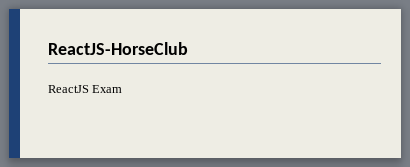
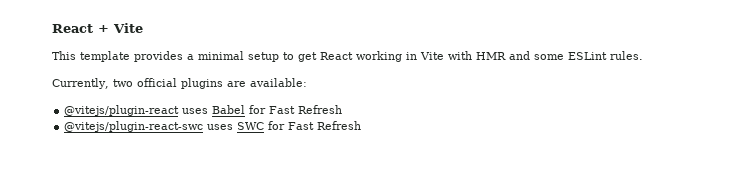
- ReactJS-HorseClub
- ReactJS Exam
+ React + Vite
+ This template provides a minimal setup to get React working in Vite with HMR and some ESLint rules.
+ Currently, two official plugins are available:
+ @vitejs/plugin-react uses Babel for Fast Refresh
+ @vitejs/plugin-react-swc uses SWC for Fast Refresh

